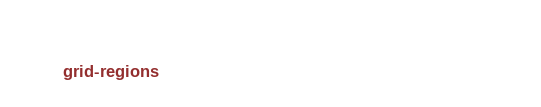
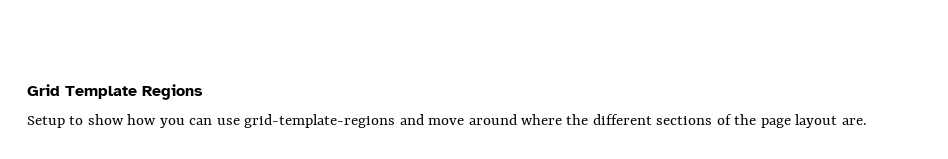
- grid-regions
+ Grid Template Regions
+ Setup to show how you can use grid-template-regions and move around where the different sections of the page layout are.

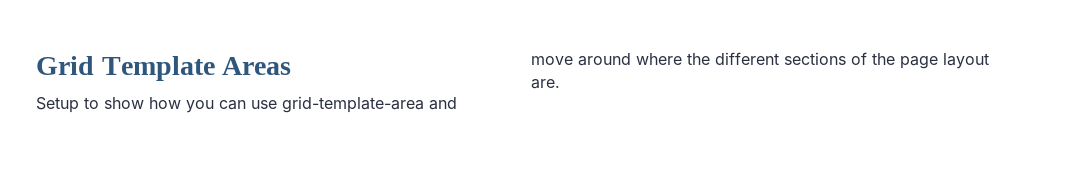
- Grid Template Regions
+ Grid Template Areas
- Setup to show how you can use grid-template-regions and move around where the different sections of the page layout are.
+ Setup to show how you can use grid-template-area and move around where the different sections of the page layout are.

